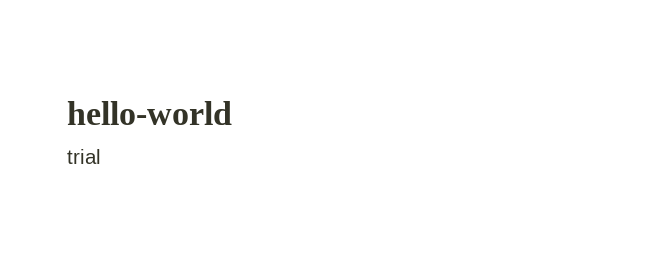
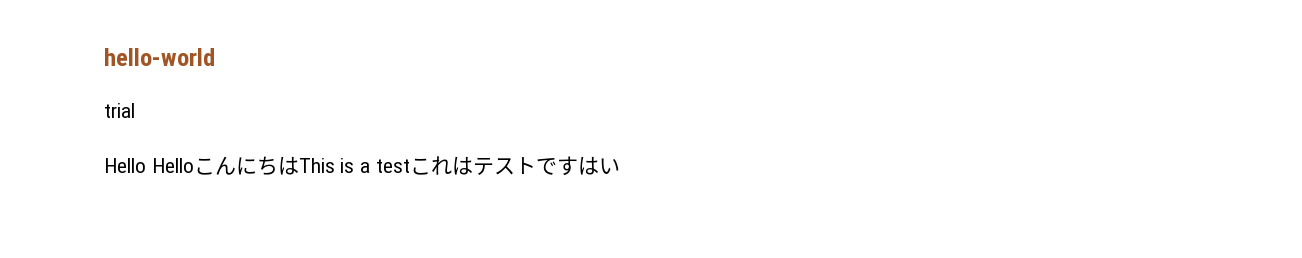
+ Hello HelloこんにちはThis is a testこれはテストですはい

